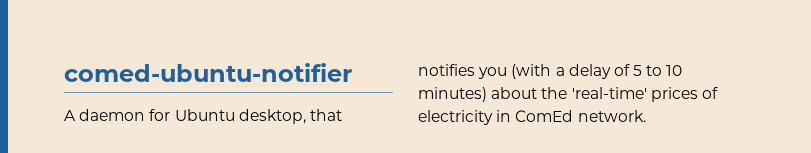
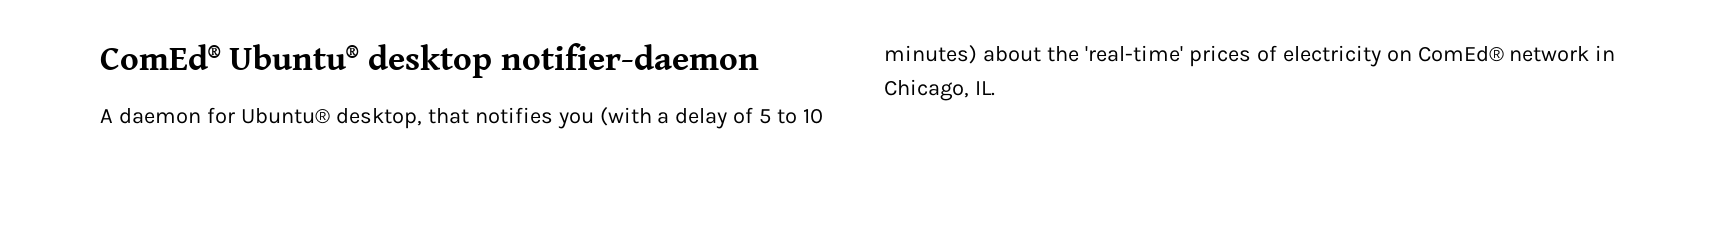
- comed-ubuntu-notifier
+ ComEd® Ubuntu® desktop notifier-daemon
- A daemon for Ubuntu desktop, that notifies you (with a delay of 5 to 10 minutes) about the 'real-time' prices of electricity in ComEd network.
+ A daemon for Ubuntu® desktop, that notifies you (with a delay of 5 to 10 minutes) about the 'real-time' prices of electricity on ComEd® network in Chicago, IL.

